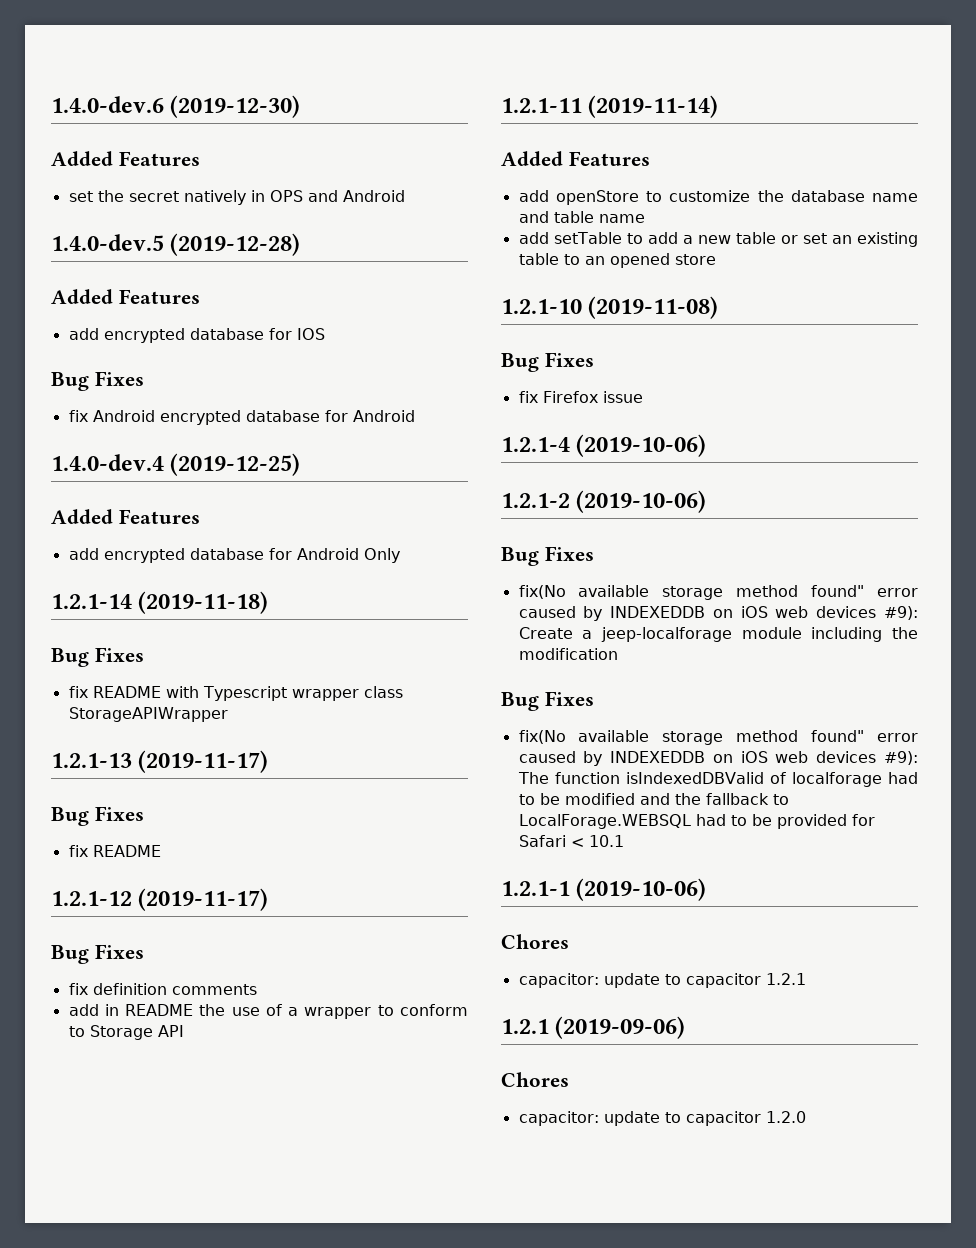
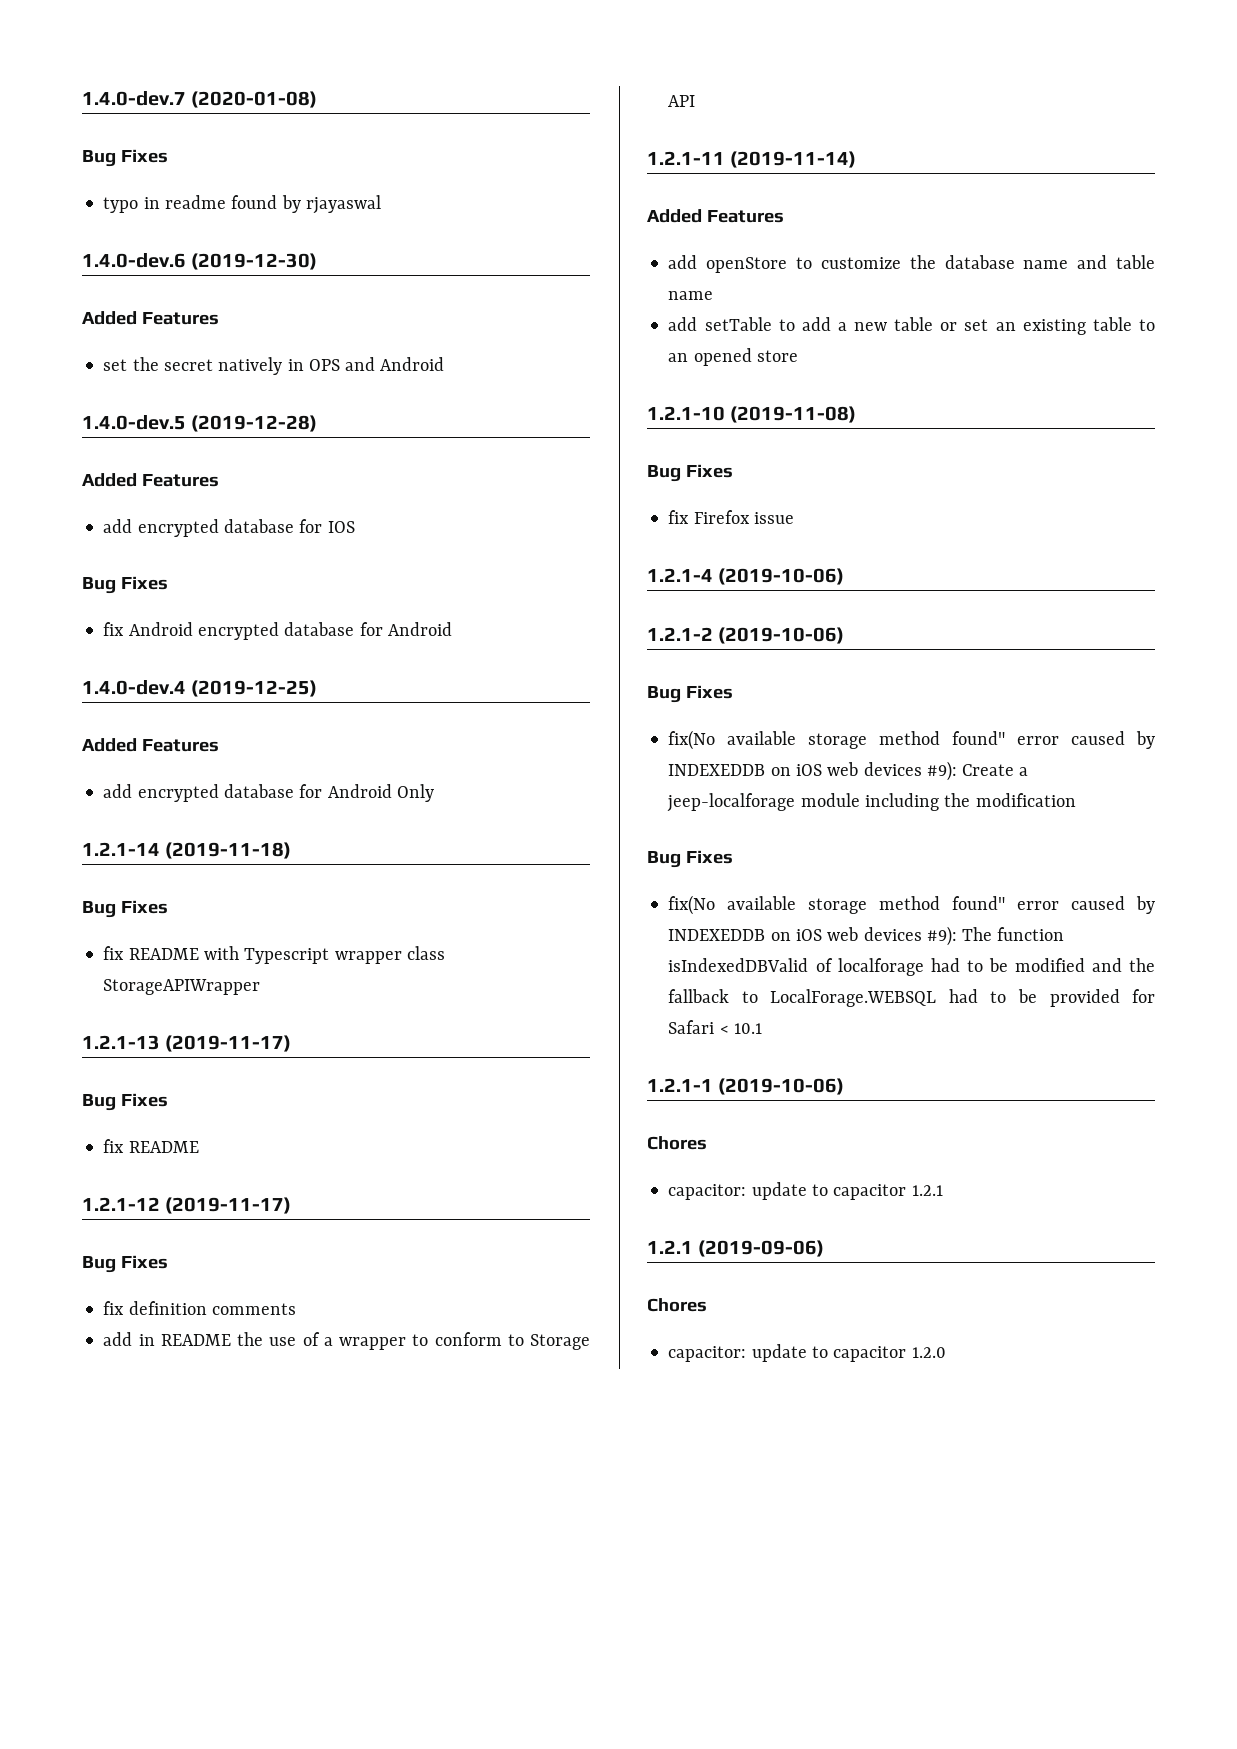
+ 1.4.0-dev.7 (2020-01-08)
+ Bug Fixes
+ typo in readme found by rjayaswal

